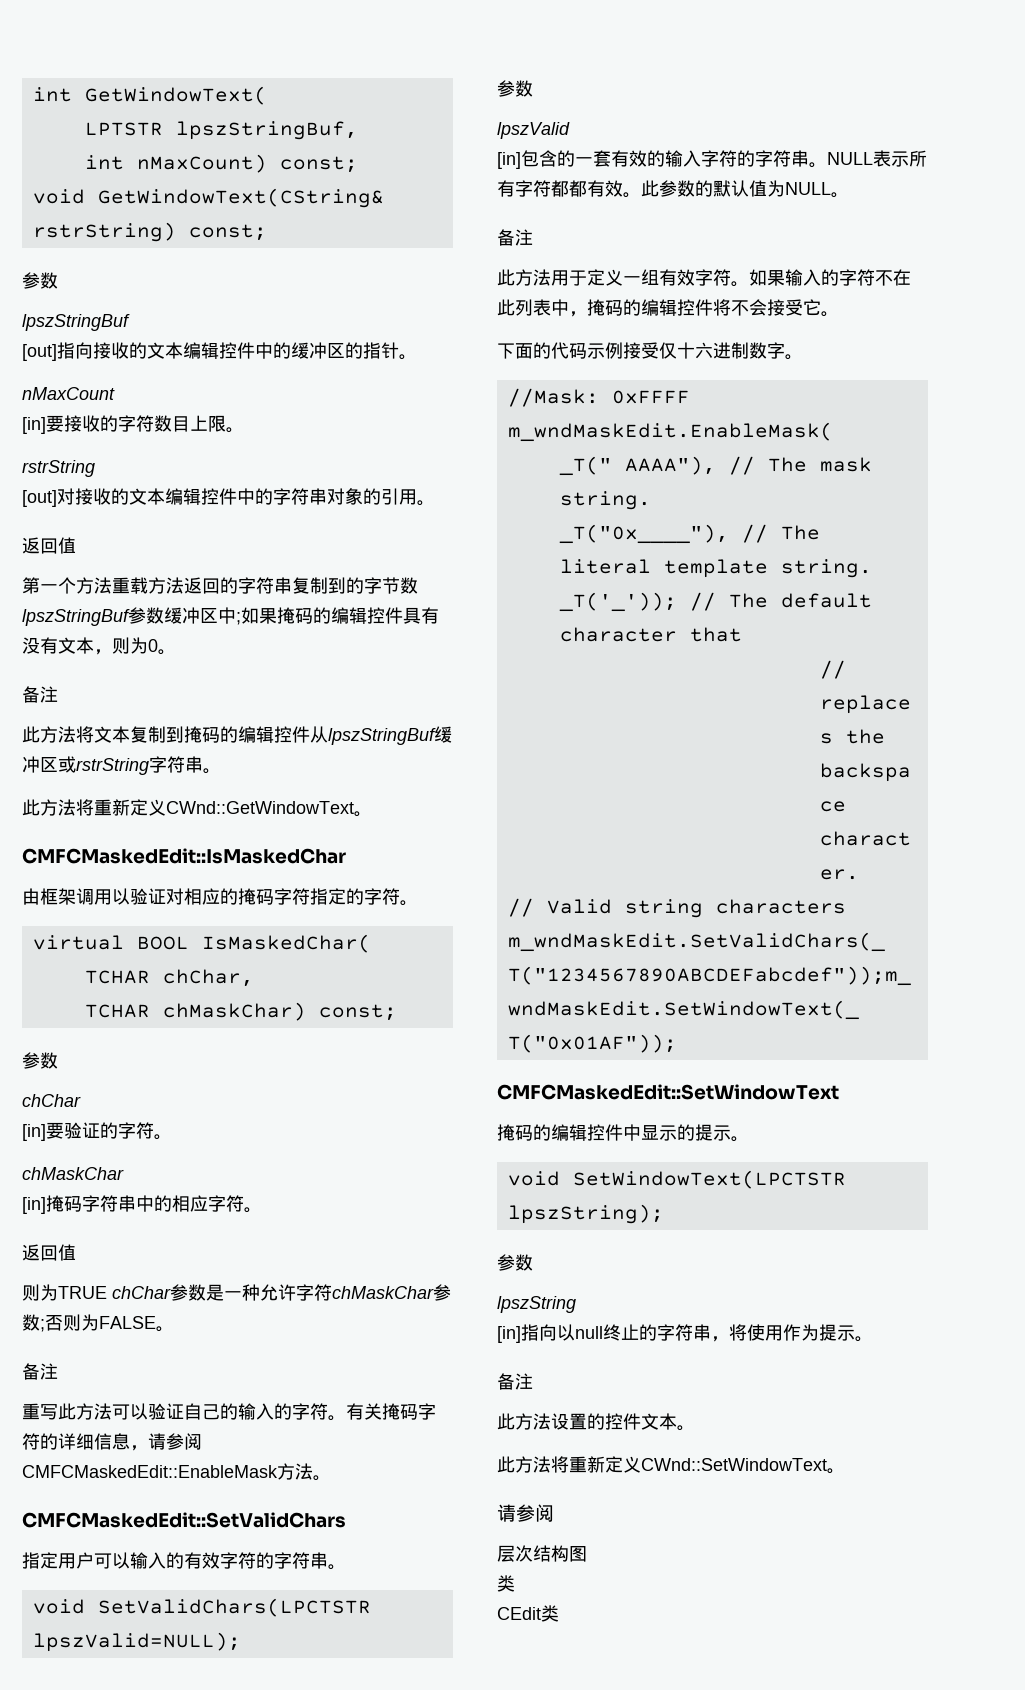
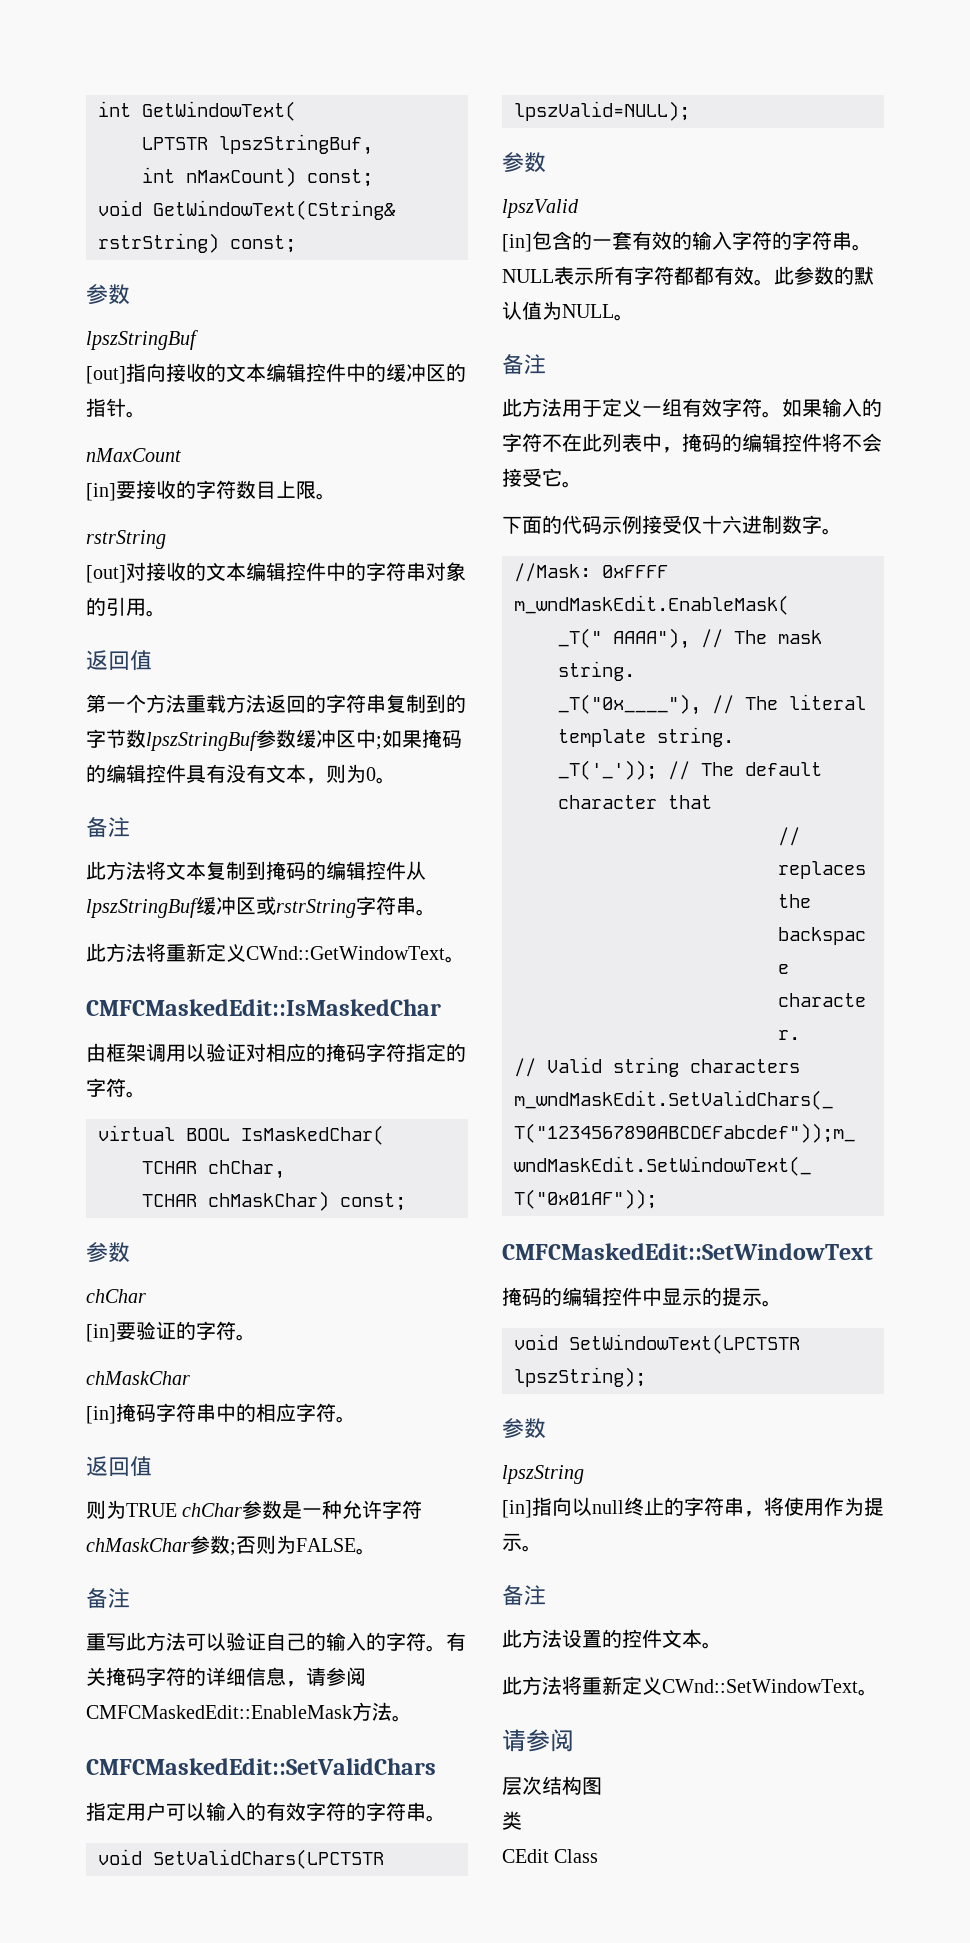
- CEdit类
+ CEdit Class

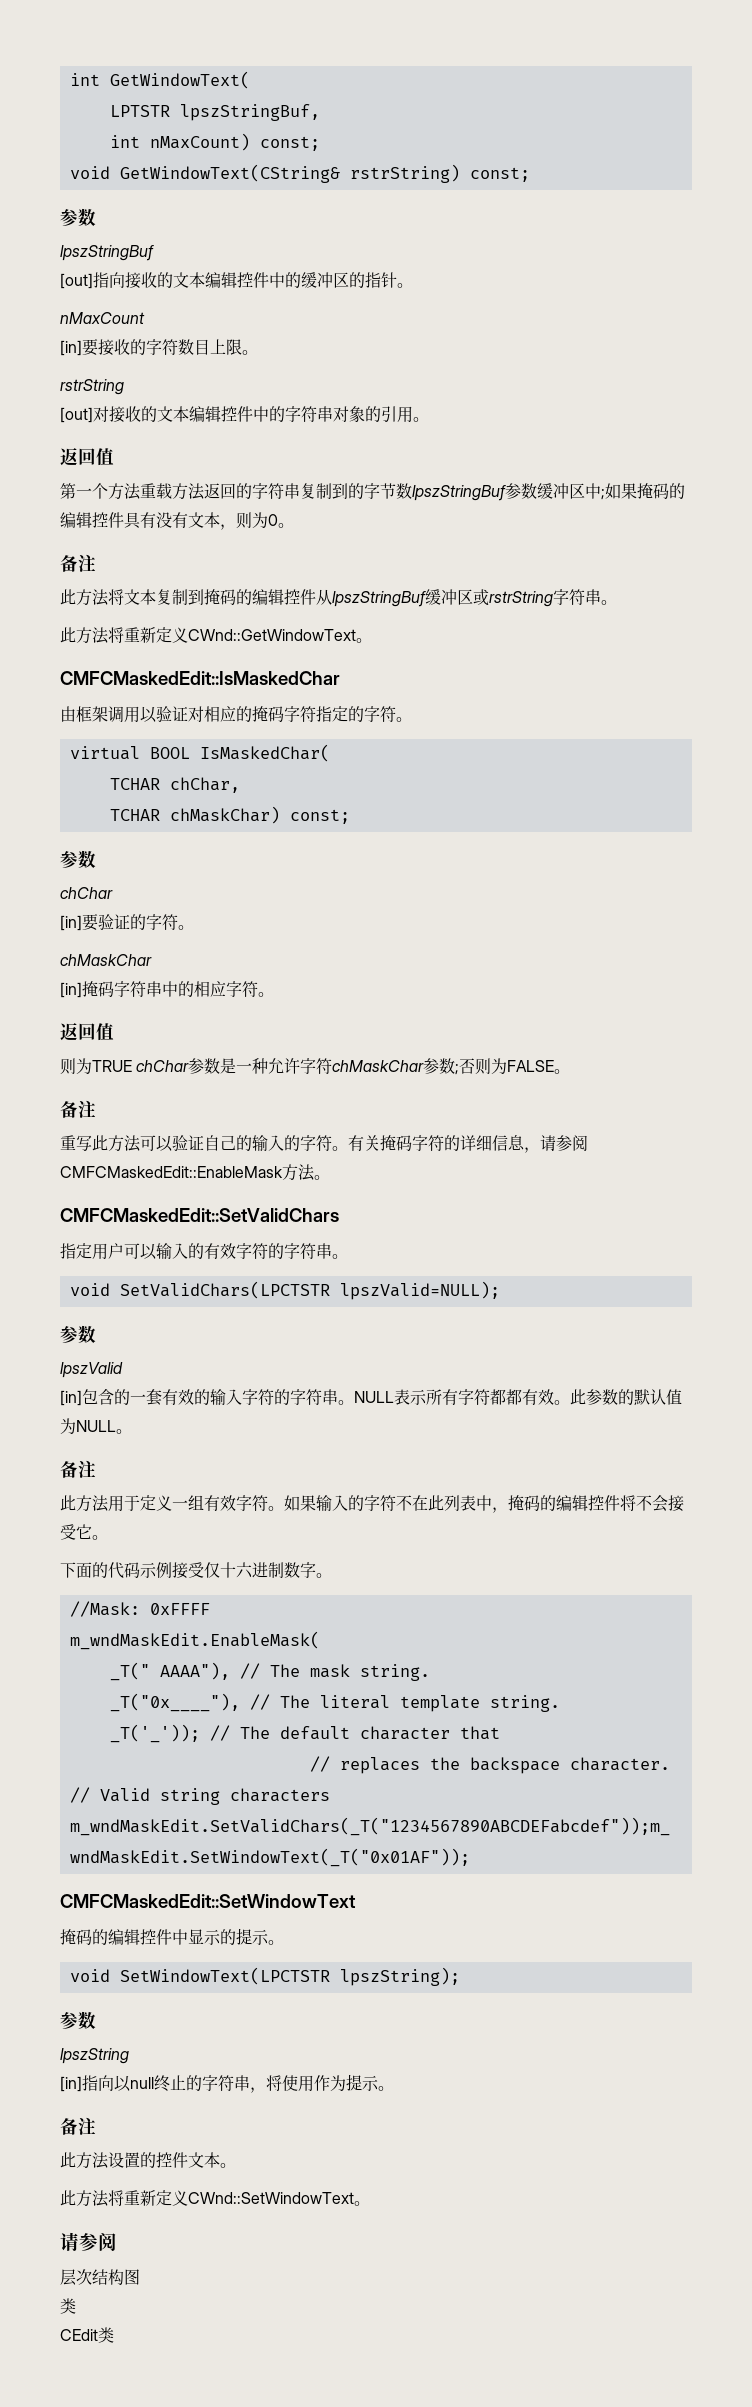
- CEdit Class
+ CEdit类

